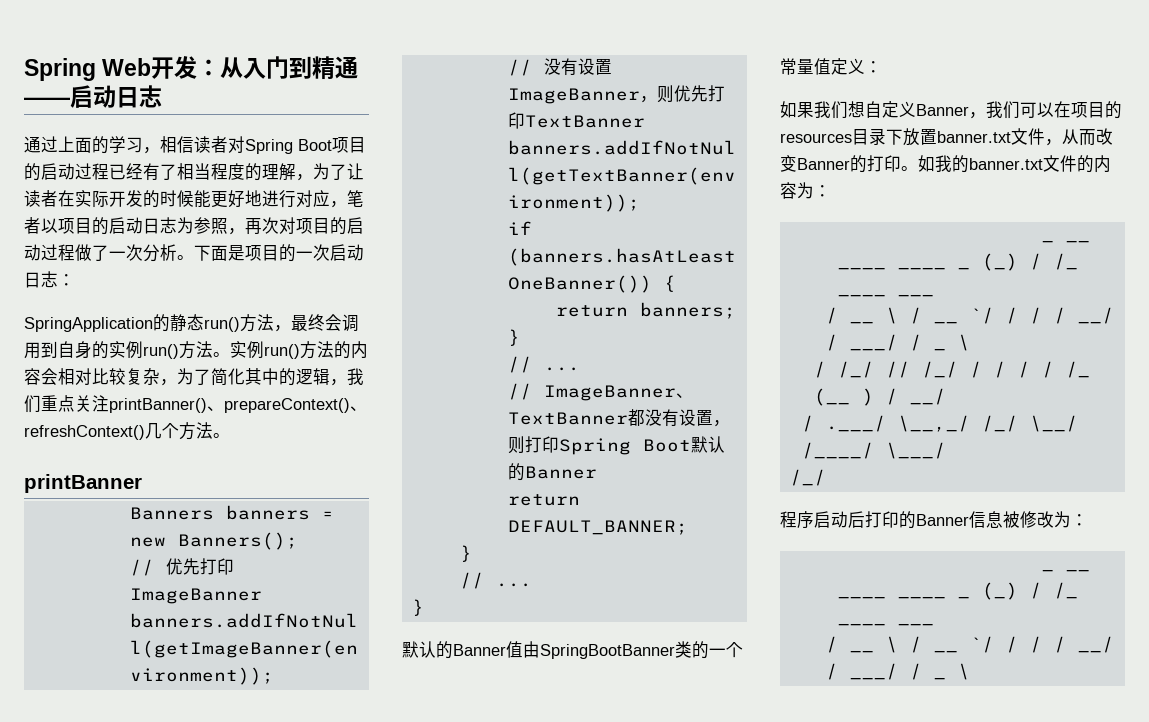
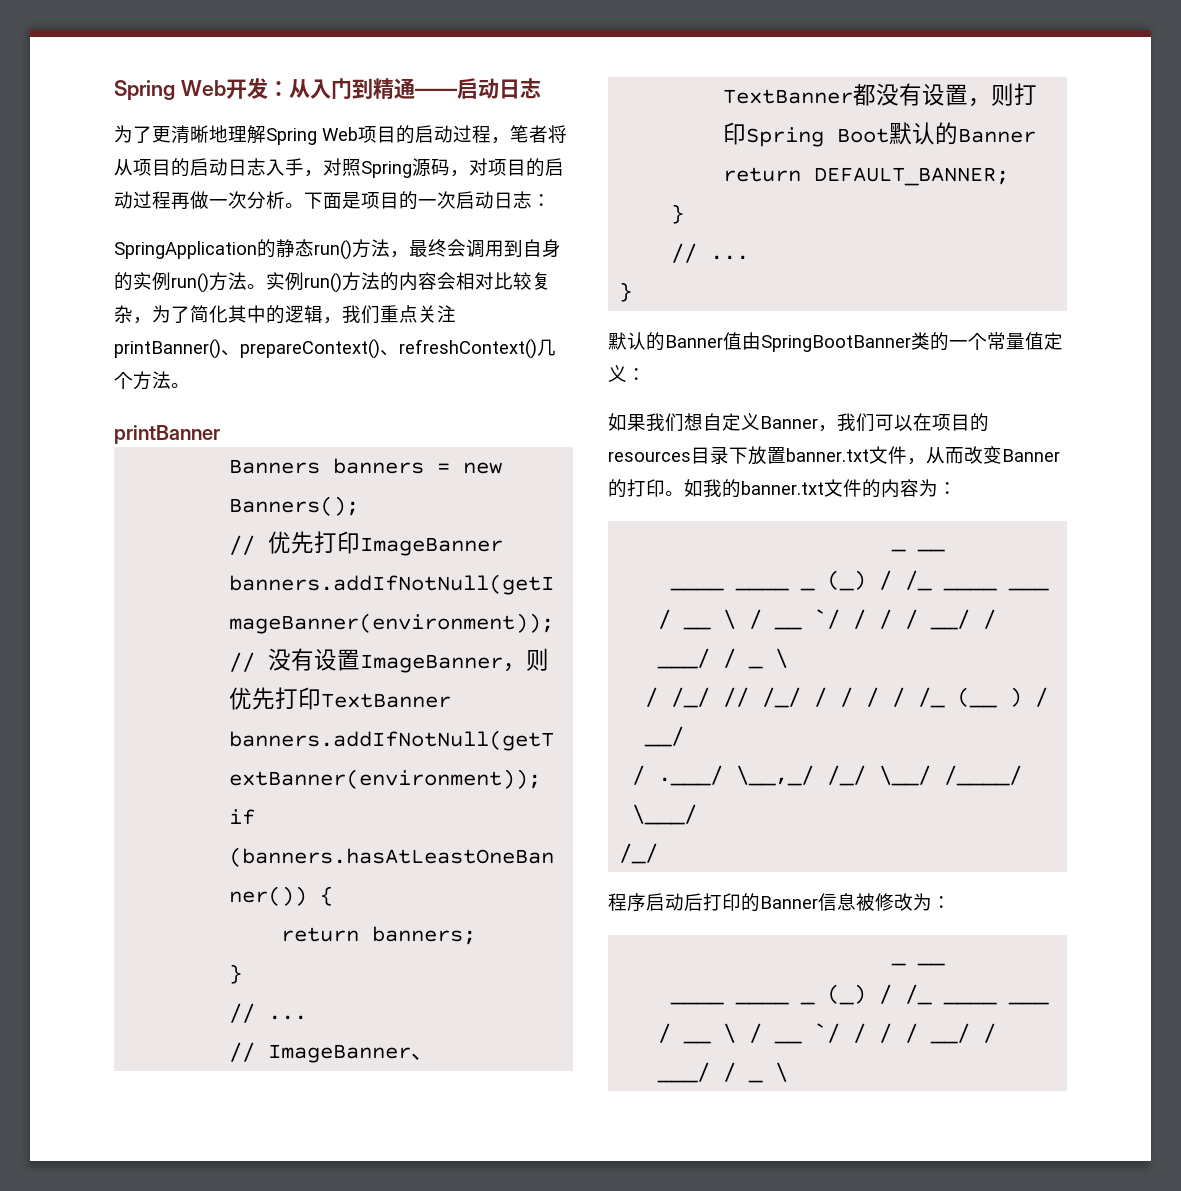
- 通过上面的学习，相信读者对Spring Boot项目的启动过程已经有了相当程度的理解，为了让读者在实际开发的时候能更好地进行对应，笔者以项目的启动日志为参照，再次对项目的启动过程做了一次分析。
+ 为了更清晰地理解Spring Web项目的启动过程，笔者将从项目的启动日志入手，对照Spring源码，对项目的启动过程再做一次分析。

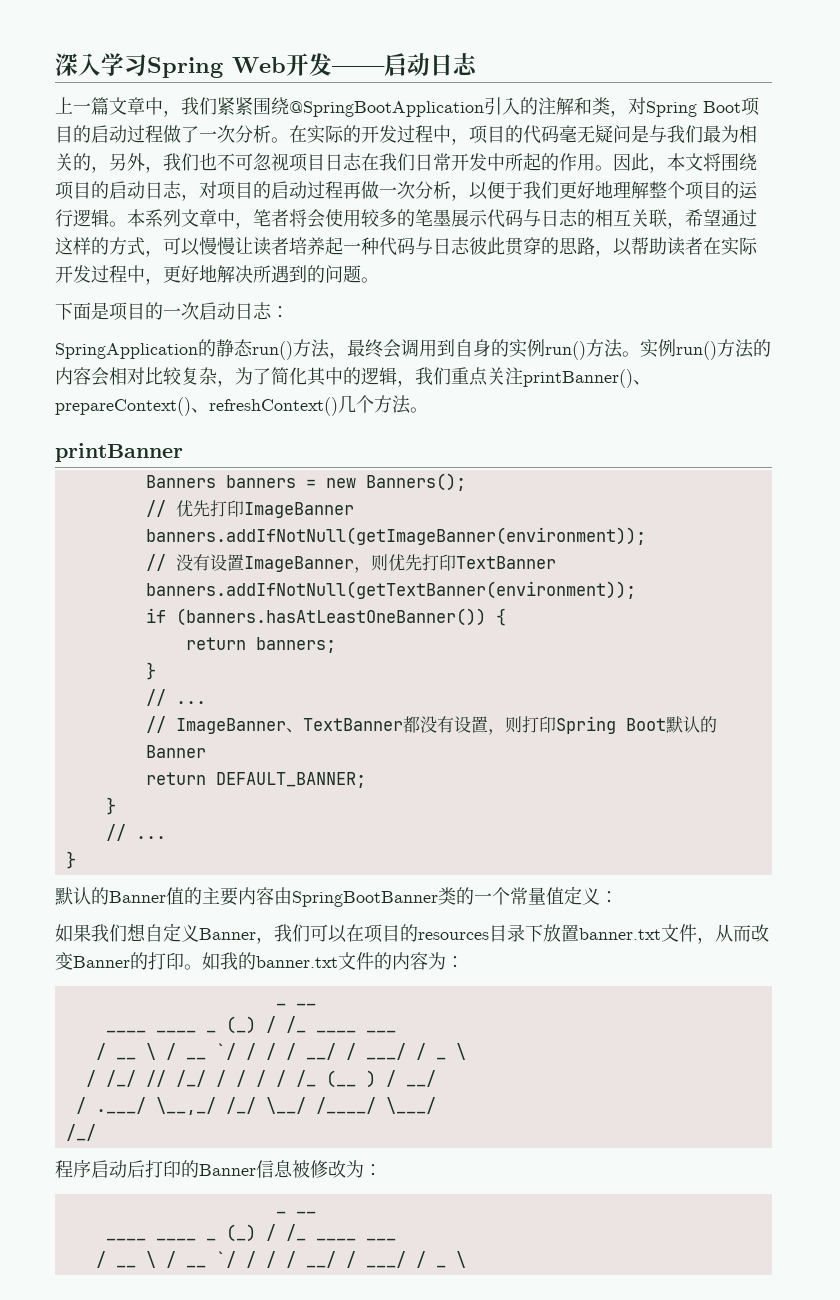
- Spring Web开发：从入门到精通——启动日志
+ 深入学习Spring Web开发——启动日志
- 为了更清晰地理解Spring Web项目的启动过程，笔者将从项目的启动日志入手，对照Spring源码，对项目的启动过程再做一次分析。下面是项目的一次启动日志：
+ 上一篇文章中，我们紧紧围绕@SpringBootApplication引入的注解和类，对Spring Boot项目的启动过程做了一次分析。在实际的开发过程中，项目的代码毫无疑问是与我们最为相关的，另外，我们也不可忽视项目日志在我们日常开发中所起的作用。因此，本文将围绕项目的启动日志，对项目的启动过程再做一次分析，以便于我们更好地理解整个项目的运行逻辑。本系列文章中，笔者将会使用较多的笔墨展示代码与日志的相互关联，希望通过这样的方式，可以慢慢让读者培养起一种代码与日志彼此贯穿的思路，以帮助读者在实际开发过程中，更好地解决所遇到的问题。
+ 下面是项目的一次启动日志：
- 默认的Banner值由SpringBootBanner类的一个常量值定义：
+ 默认的Banner值的主要内容由SpringBootBanner类的一个常量值定义：

